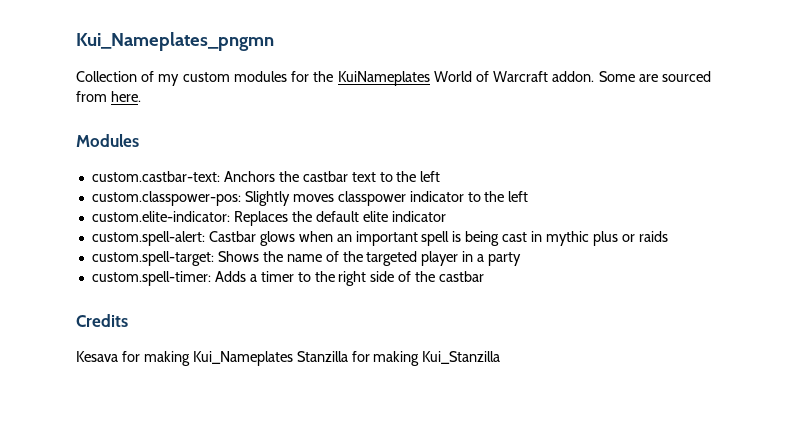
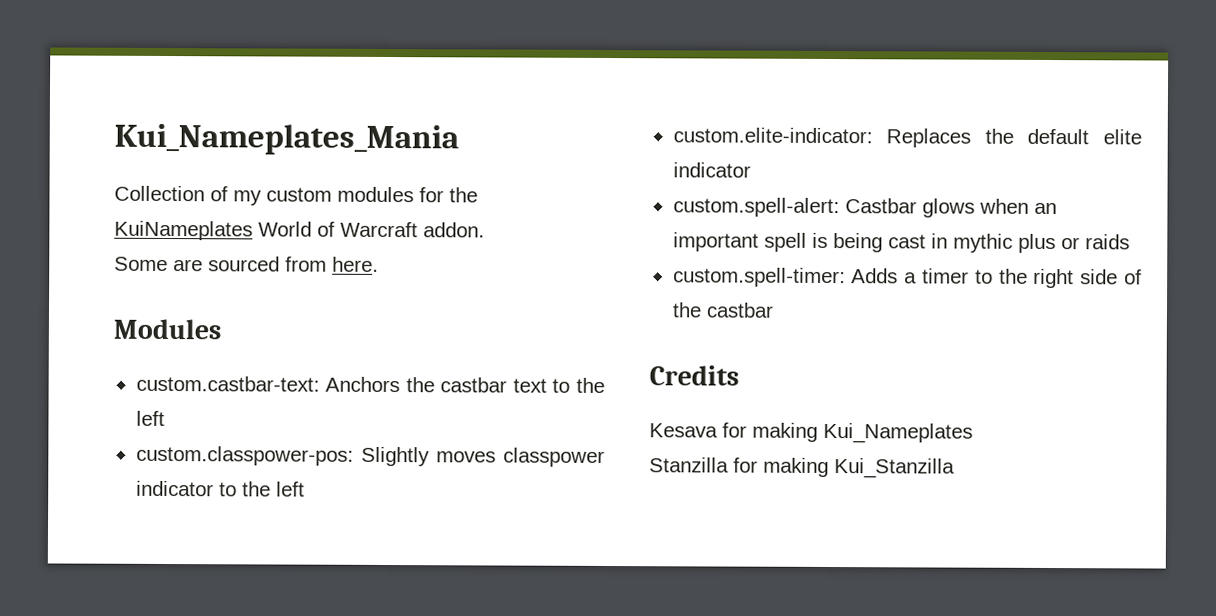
- Kui_Nameplates_pngmn
+ Kui_Nameplates_Mania
- Collection of my custom modules for the KuiNameplates World of Warcraft addon. Some are sourced from here.
+ Collection of my custom modules for the KuiNameplates World of Warcraft addon.
+ Some are sourced from here.
- custom.spell-target: Shows the name of the targeted player in a party
- Kesava for making Kui_Nameplates Stanzilla for making Kui_Stanzilla
+ Kesava for making Kui_Nameplates
+ Stanzilla for making Kui_Stanzilla

